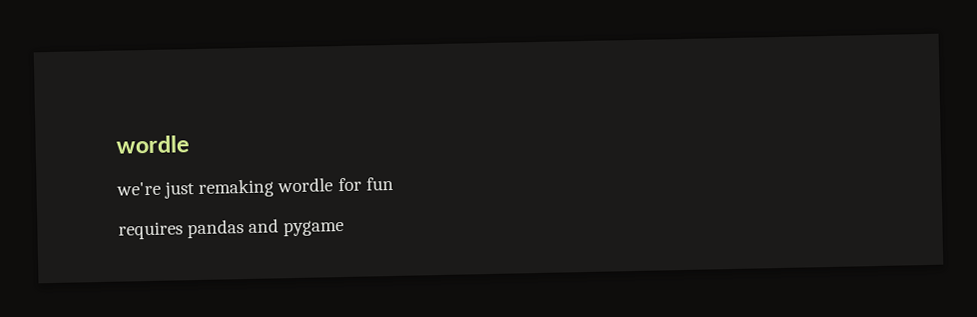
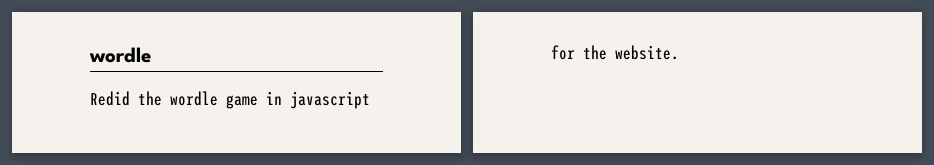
- we're just remaking wordle for fun
- requires pandas and pygame
+ Redid the wordle game in javascript for the website.

